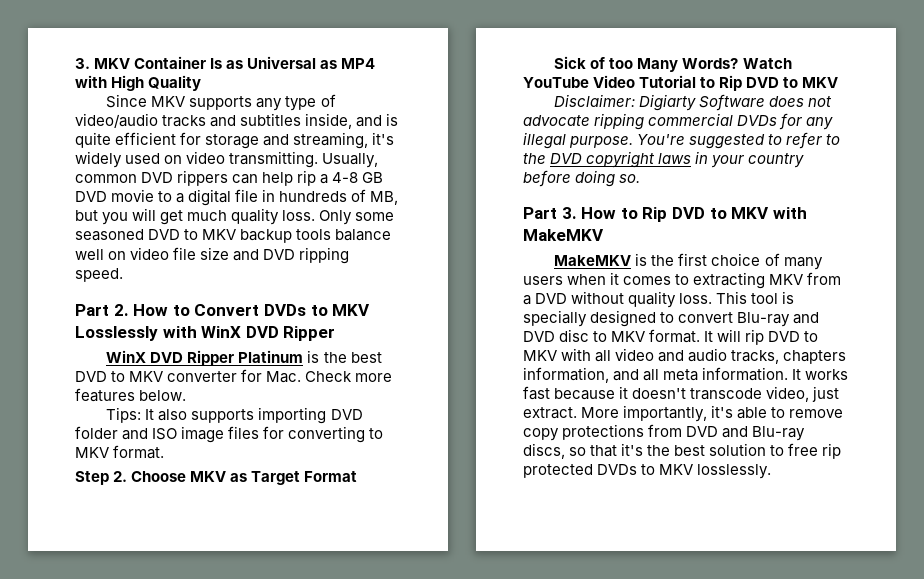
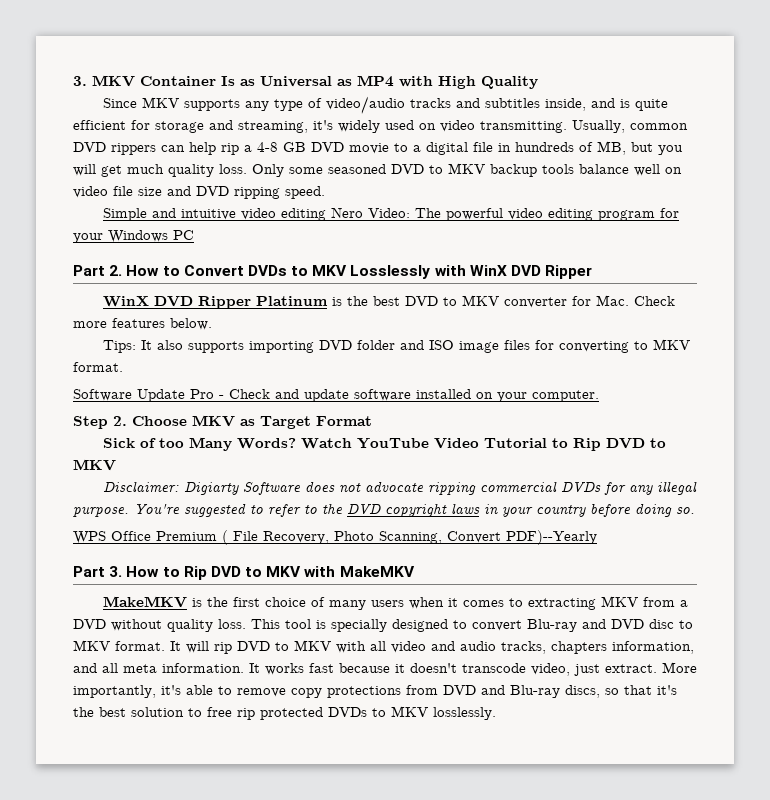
+ Simple and intuitive video editing Nero Video: The powerful video editing program for your Windows PC
+ Software Update Pro - Check and update software installed on your computer.
+ WPS Office Premium ( File Recovery, Photo Scanning, Convert PDF)--Yearly

